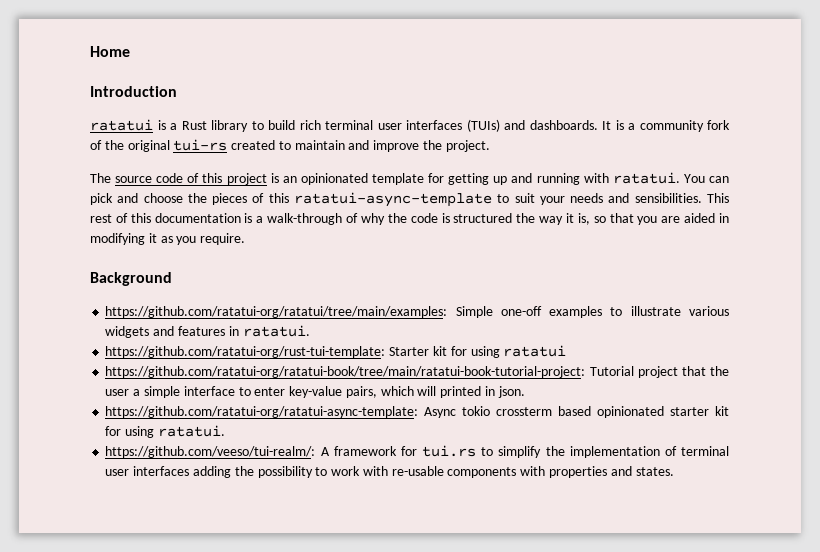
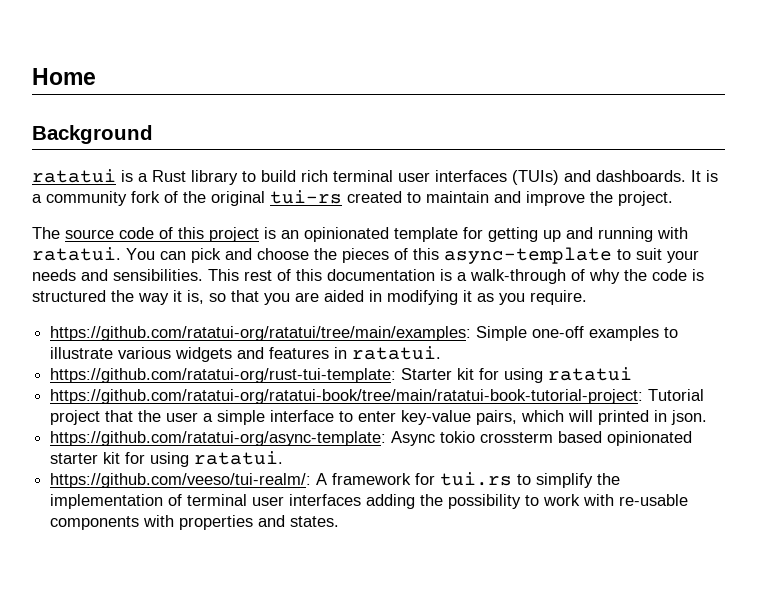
- Introduction
+ Background
- You can pick and choose the pieces of this ratatui-async-template to suit your needs and sensibilities.
+ You can pick and choose the pieces of this async-template to suit your needs and sensibilities.
- Background
- https://github.com/ratatui-org/ratatui-async-template: Async tokio crossterm based opinionated starter kit for using ratatui.
+ https://github.com/ratatui-org/async-template: Async tokio crossterm based opinionated starter kit for using ratatui.

